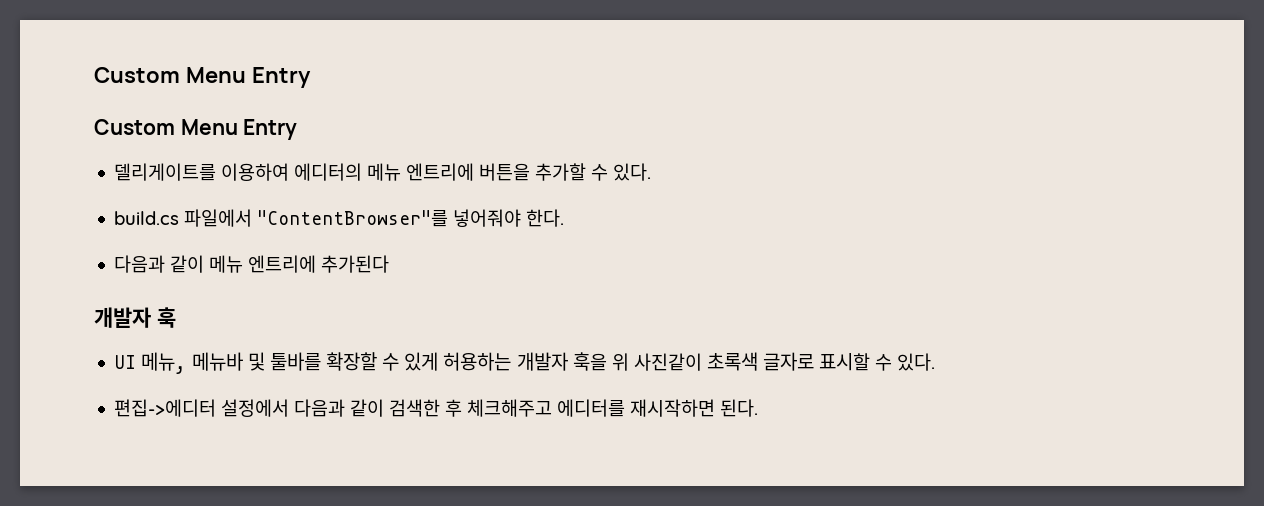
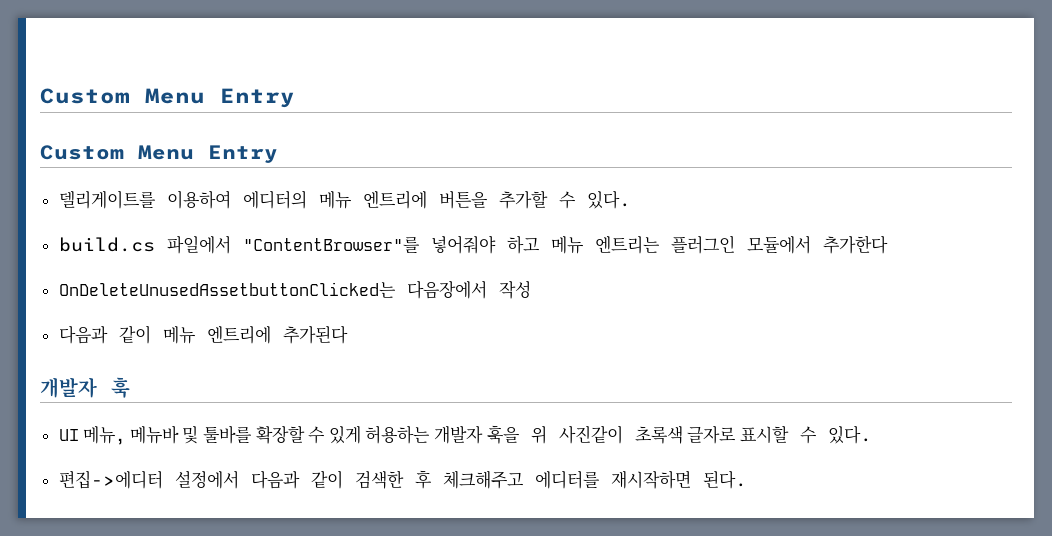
- build.cs 파일에서 "ContentBrowser"를 넣어줘야 한다.
+ build.cs 파일에서 "ContentBrowser"를 넣어줘야 하고 메뉴 엔트리는 플러그인 모듈에서 추가한다
+ OnDeleteUnusedAssetbuttonClicked는 다음장에서 작성

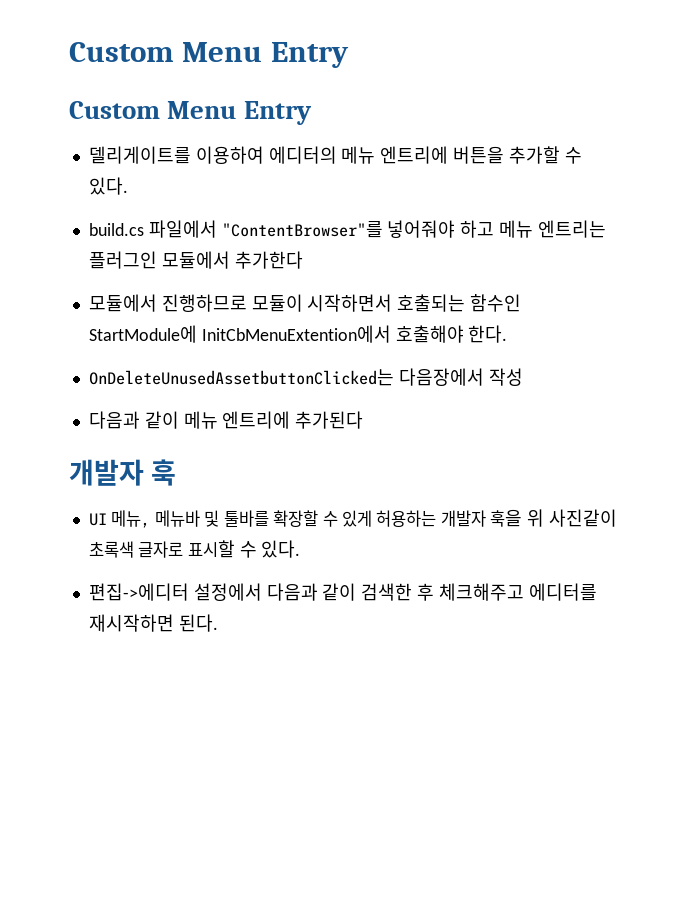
+ 모듈에서 진행하므로 모듈이 시작하면서 호출되는 함수인 StartModule에 InitCbMenuExtention에서 호출해야 한다.

